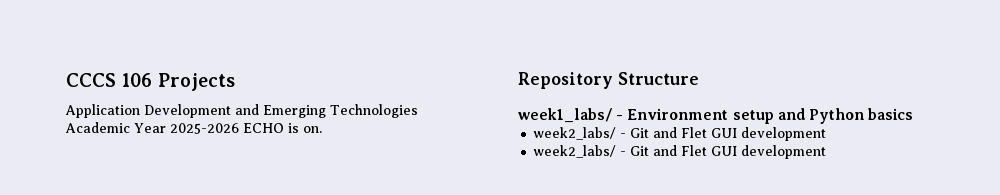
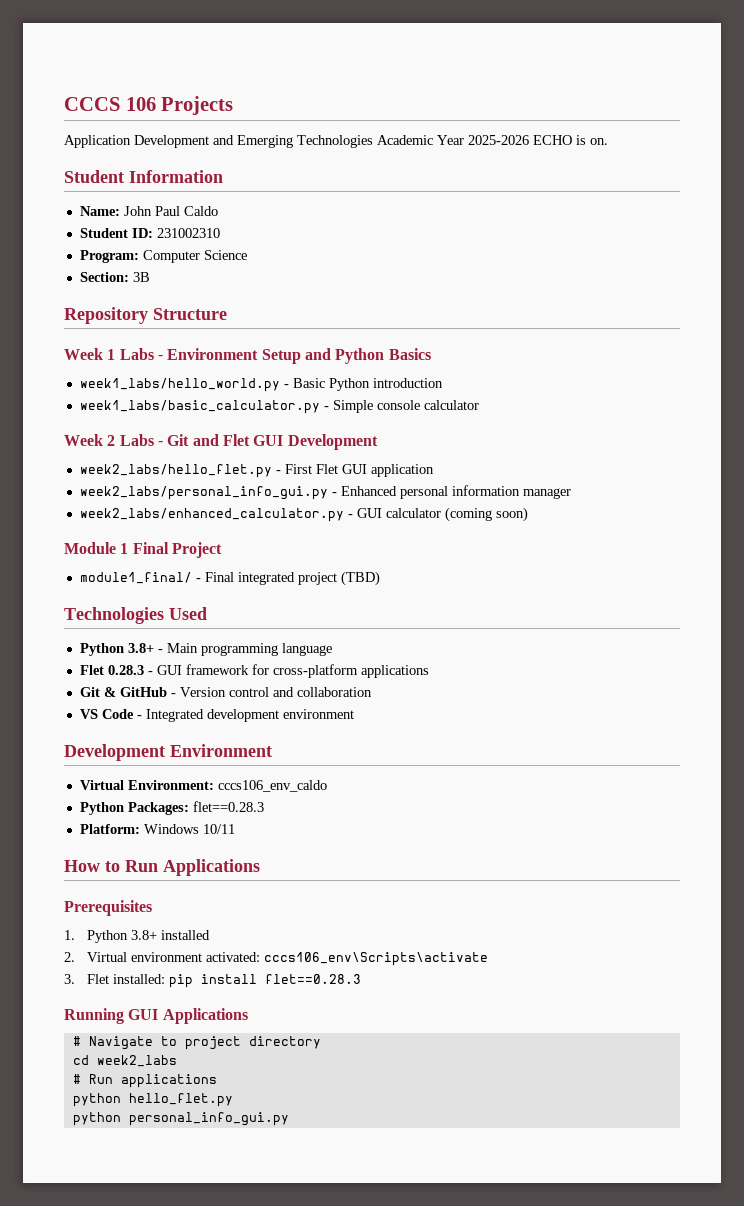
+ Student Information
+ Name: John Paul Caldo
+ Student ID: 231002310
+ Program: Computer Science
+ Section: 3B
- week1_labs/ - Environment setup and Python basics
- week2_labs/ - Git and Flet GUI development
- week2_labs/ - Git and Flet GUI development
+ Week 1 Labs - Environment Setup and Python Basics
+ week1_labs/hello_world.py - Basic Python introduction
+ week1_labs/basic_calculator.py - Simple console calculator
+ Week 2 Labs - Git and Flet GUI Development
+ week2_labs/hello_flet.py - First Flet GUI application
+ week2_labs/personal_info_gui.py - Enhanced personal information manager
+ week2_labs/enhanced_calculator.py - GUI calculator (coming soon)
+ Module 1 Final Project
+ module1_final/ - Final integrated project (TBD)
+ Technologies Used
+ Python 3.8+ - Main programming language
+ Flet 0.28.3 - GUI framework for cross-platform applications
+ Git & GitHub - Version control and collaboration
+ VS Code - Integrated development environment
+ Development Environment
+ Virtual Environment: cccs106_env_caldo
+ Python Packages: flet==0.28.3
+ Platform: Windows 10/11
+ How to Run Applications
+ Prerequisites
+ 1. Python 3.8+ installed
+ 2. Virtual environment activated: cccs106_env\Scripts\activate
+ 3. Flet installed: pip install flet==0.28.3
+ Running GUI Applications
+ # Navigate to project directory
+ cd week2_labs
+ # Run applications
+ python hello_flet.py
+ python personal_info_gui.py

